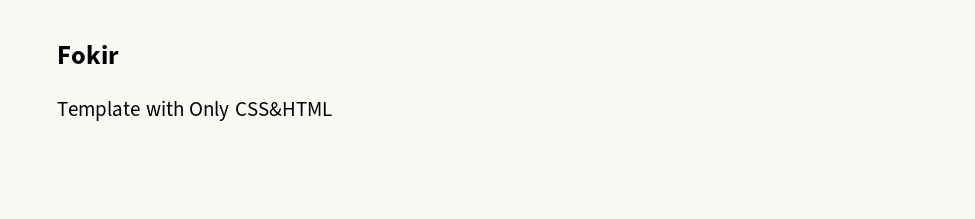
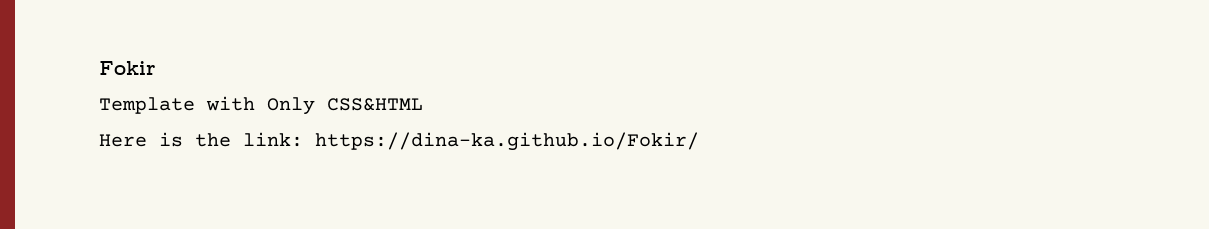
+ Here is the link: https://dina-ka.github.io/Fokir/

